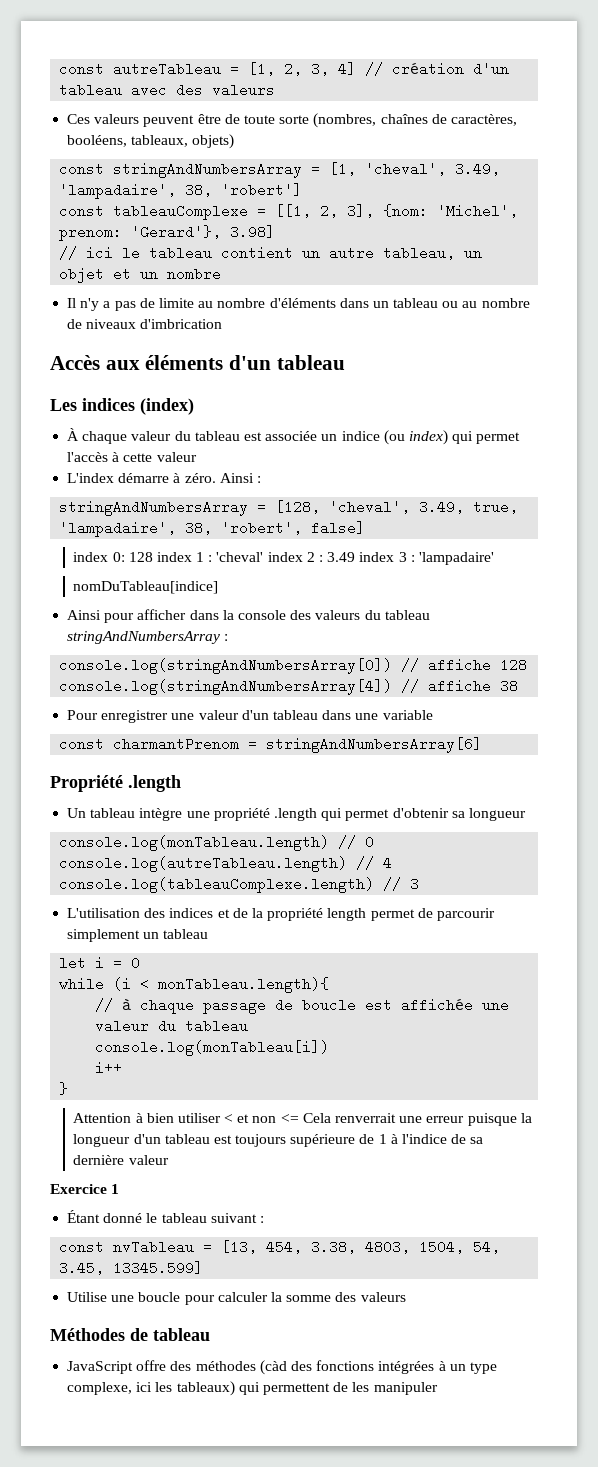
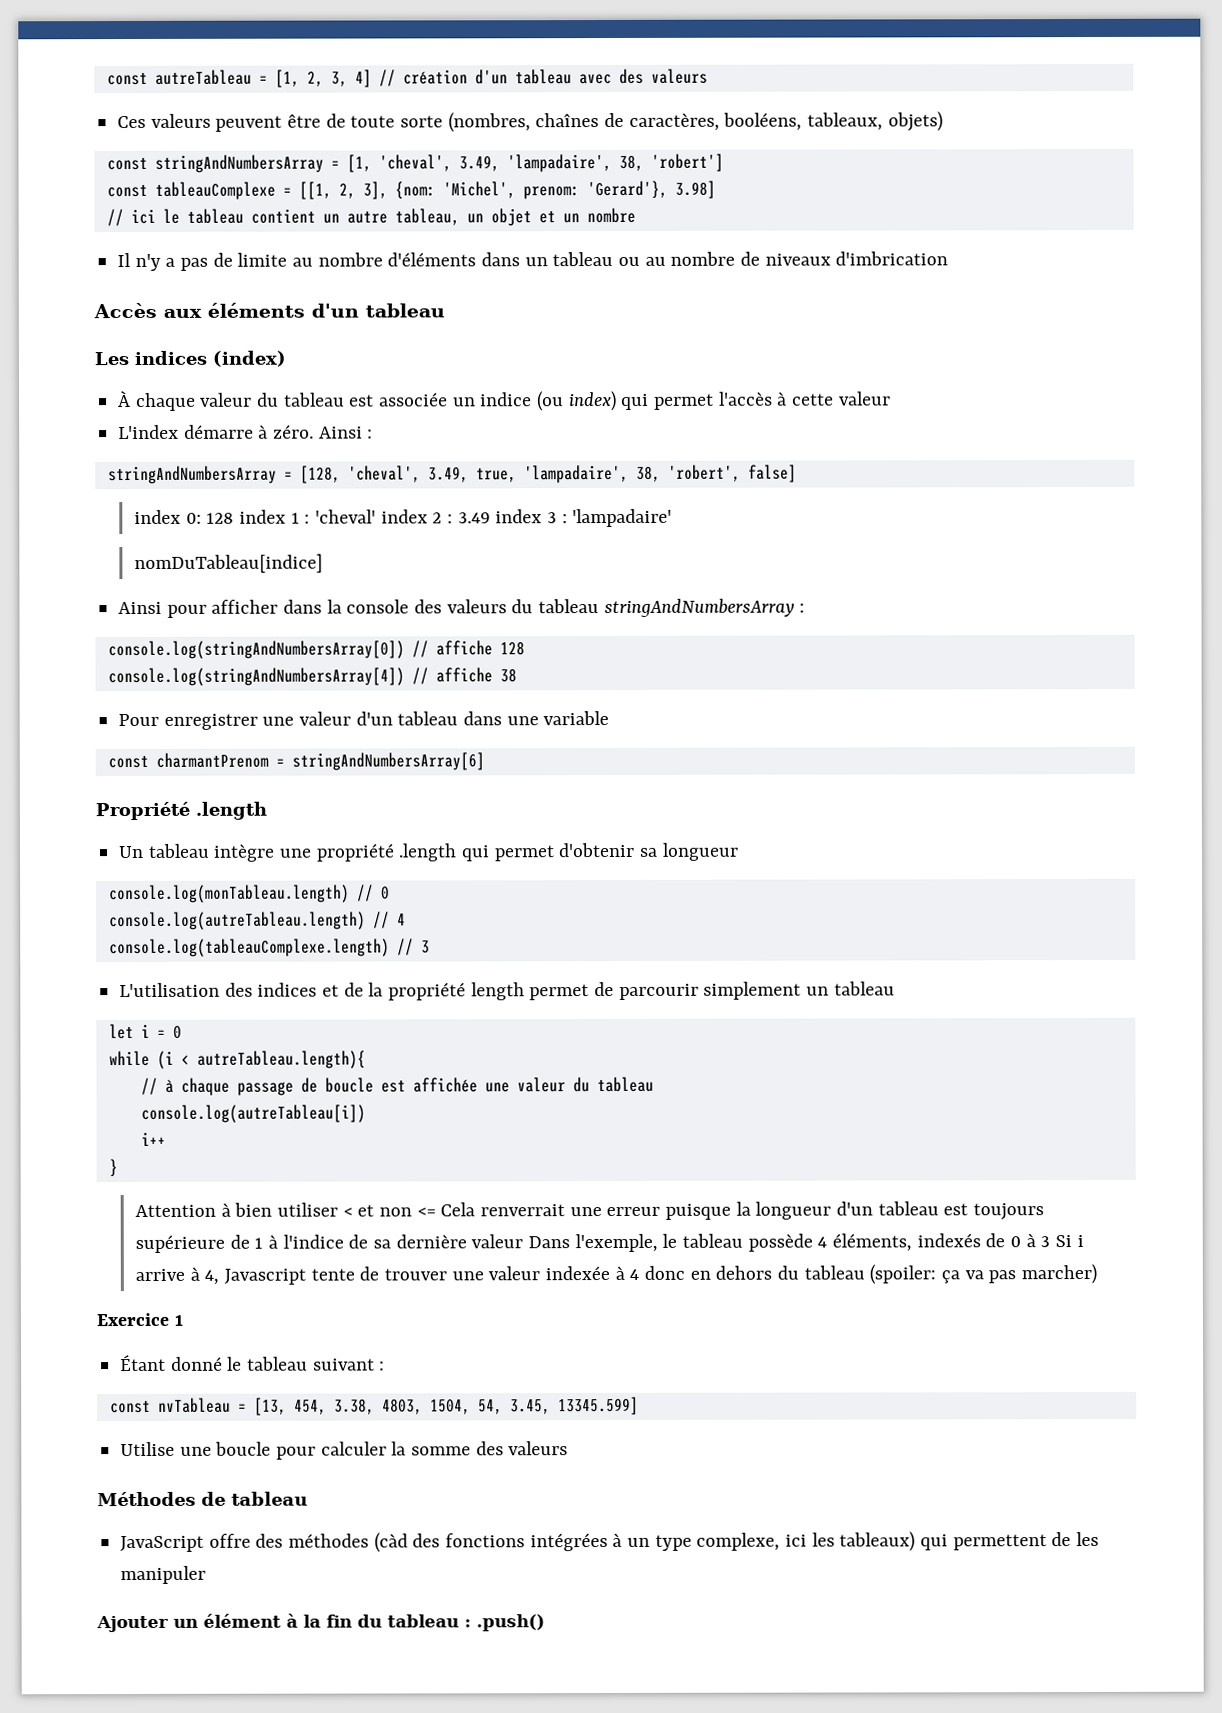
- while (i < monTableau.length){
+ while (i < autreTableau.length){
- console.log(monTableau[i])
+ console.log(autreTableau[i])
- Attention à bien utiliser < et non <= Cela renverrait une erreur puisque la longueur d'un tableau est toujours supérieure de 1 à l'indice de sa dernière valeur
+ Attention à bien utiliser < et non <= Cela renverrait une erreur puisque la longueur d'un tableau est toujours supérieure de 1 à l'indice de sa dernière valeur Dans l'exemple, le tableau possède 4 éléments, indexés de 0 à 3 Si i arrive à 4, Javascript tente de trouver une valeur indexée à 4 donc en dehors du tableau (spoiler: ça va pas marcher)
+ Ajouter un élément à la fin du tableau : .push()

